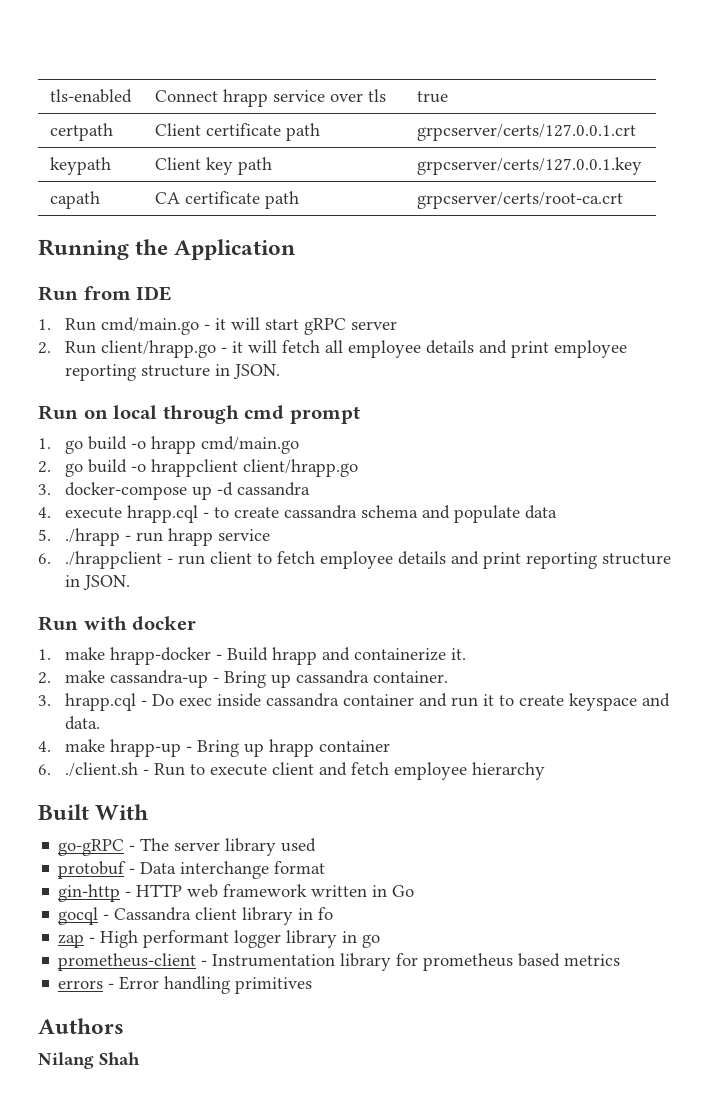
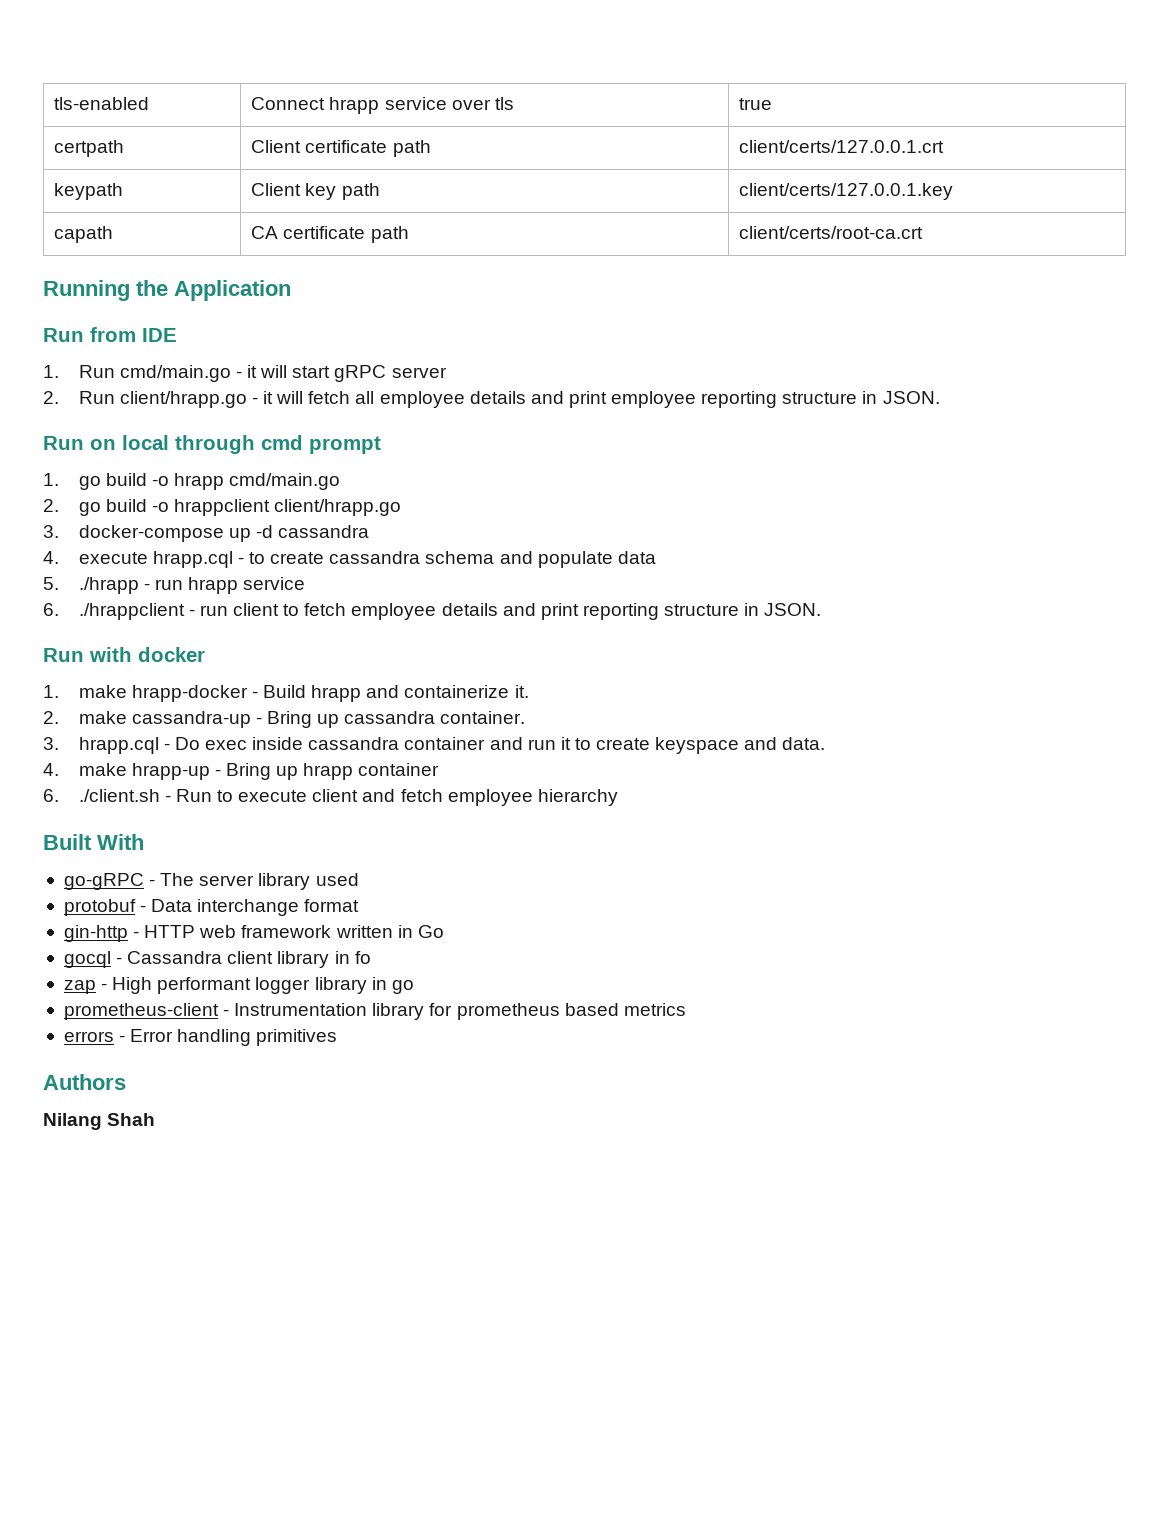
- certpath | Client certificate path | grpcserver/certs/127.0.0.1.crt
+ certpath | Client certificate path | client/certs/127.0.0.1.crt
- keypath | Client key path | grpcserver/certs/127.0.0.1.key
+ keypath | Client key path | client/certs/127.0.0.1.key
- capath | CA certificate path | grpcserver/certs/root-ca.crt
+ capath | CA certificate path | client/certs/root-ca.crt

